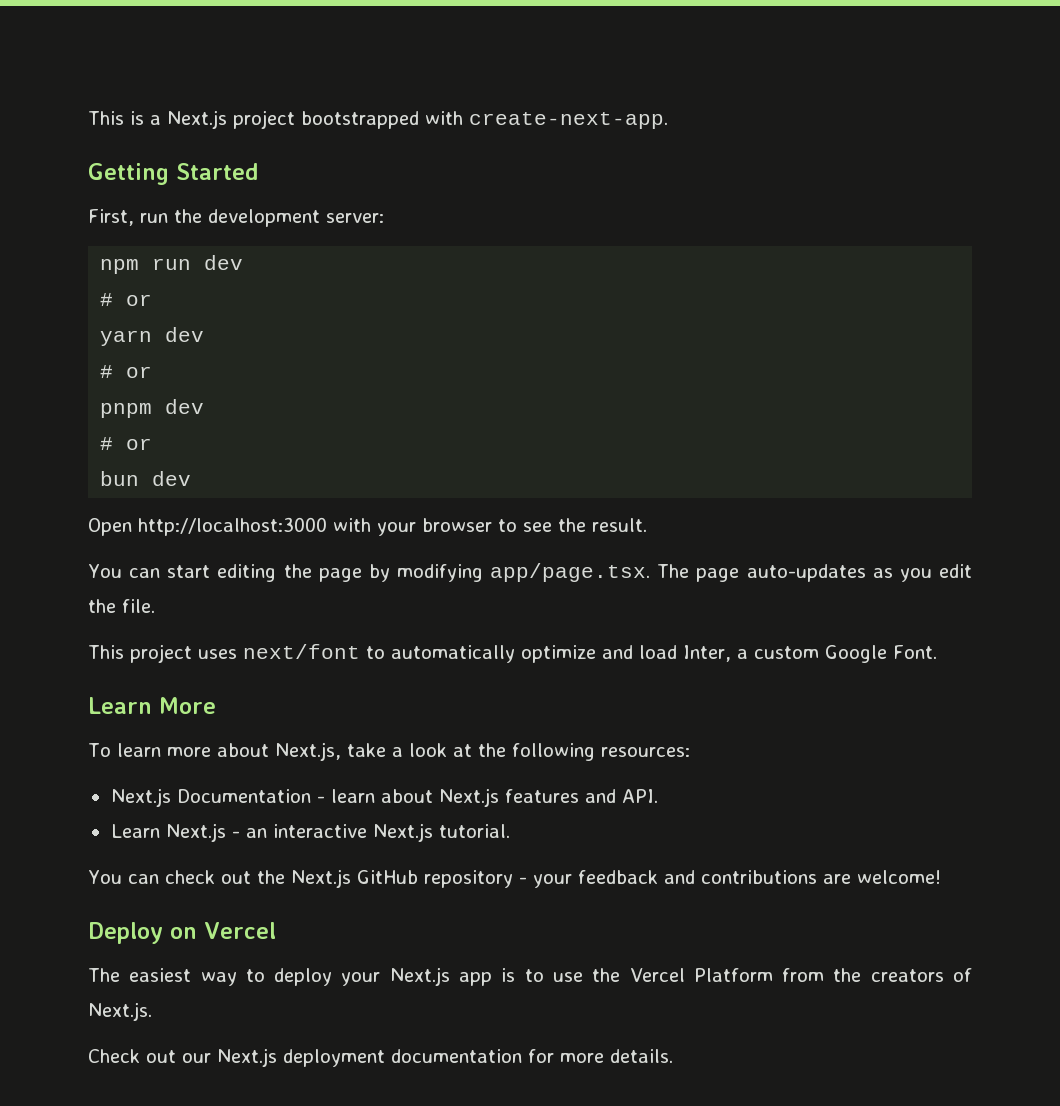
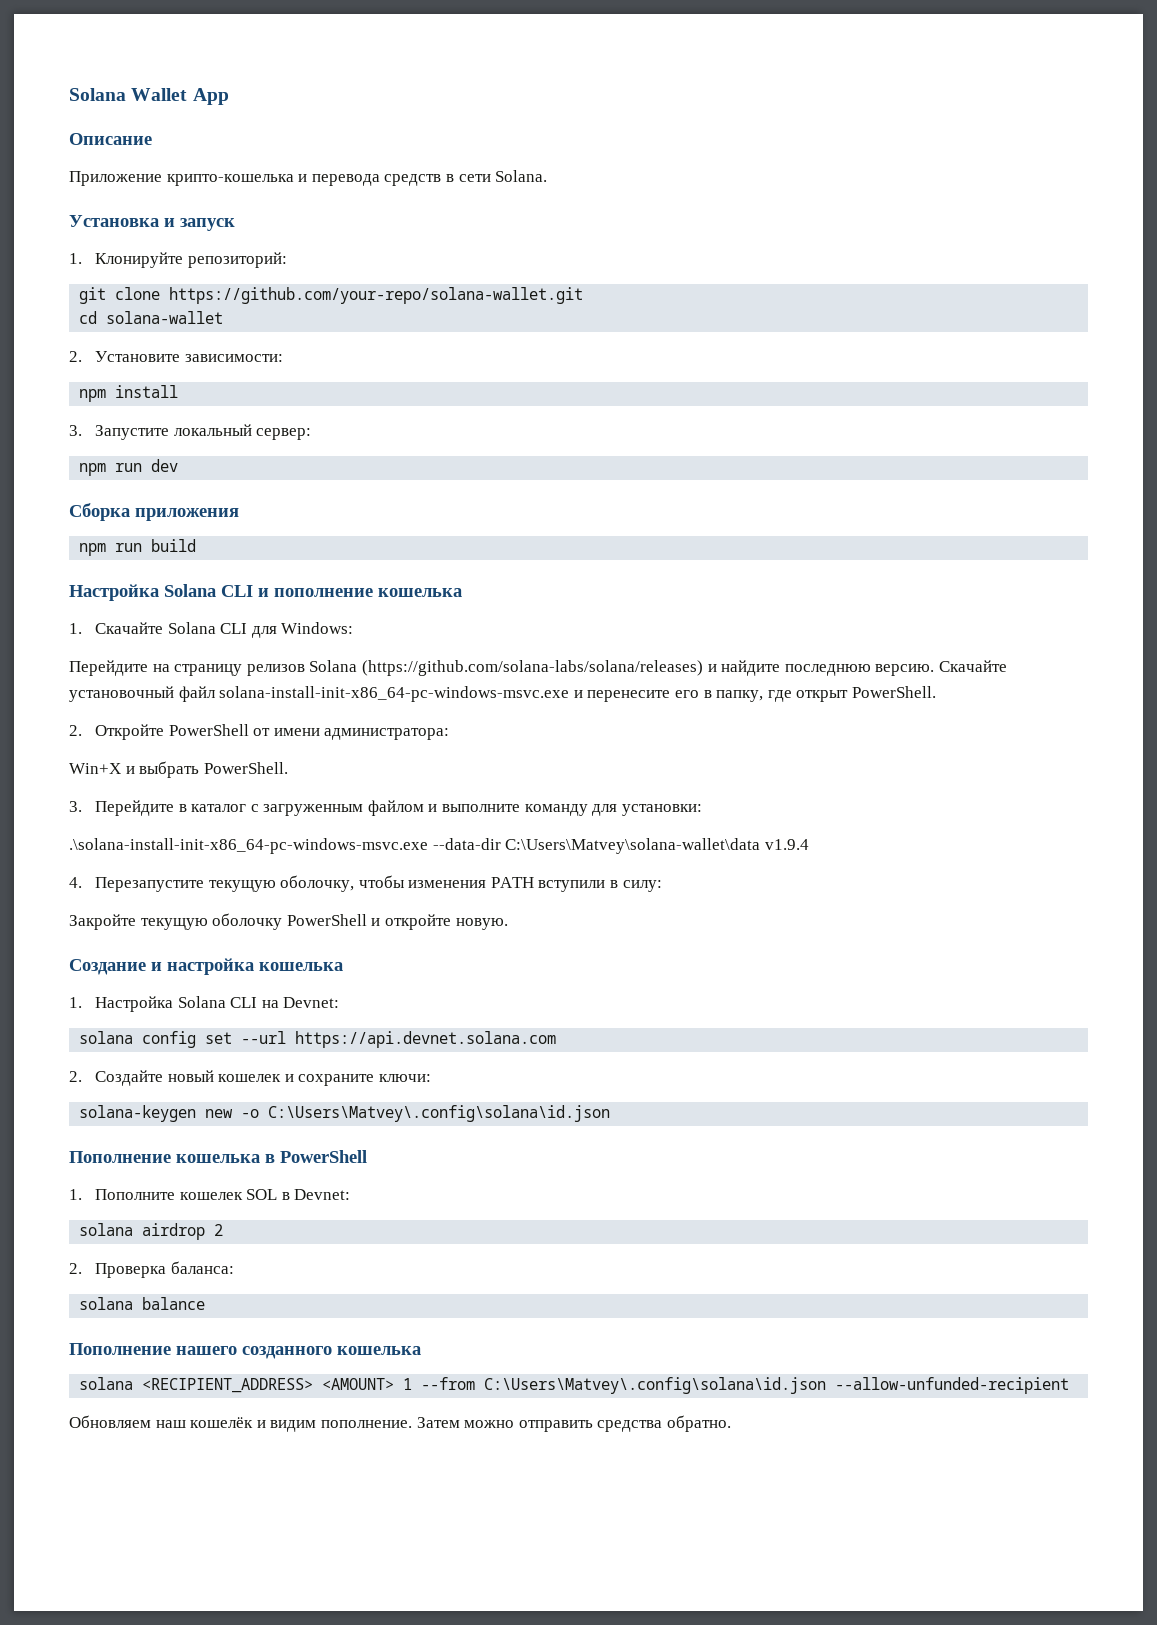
- This is a Next.js project bootstrapped with create-next-app.
- Getting Started
- First, run the development server:
+ Solana Wallet App
+ Описание
+ Приложение крипто-кошелька и перевода средств в сети Solana.
+ Установка и запуск
+ 1. Клонируйте репозиторий:
+ git clone https://github.com/your-repo/solana-wallet.git
+ cd solana-wallet
+ 2. Установите зависимости:
+ npm install
+ 3. Запустите локальный сервер:
  npm run dev
- # or
- yarn dev
- # or
- pnpm dev
- # or
- bun dev
- Open http://localhost:3000 with your browser to see the result.
- You can start editing the page by modifying app/page.tsx. The page auto-updates as you edit the file.
- This project uses next/font to automatically optimize and load Inter, a custom Google Font.
- Learn More
- To learn more about Next.js, take a look at the following resources:
- Next.js Documentation - learn about Next.js features and API.
- Learn Next.js - an interactive Next.js tutorial.
- You can check out the Next.js GitHub repository - your feedback and contributions are welcome!
- Deploy on Vercel
- The easiest way to deploy your Next.js app is to use the Vercel Platform from the creators of Next.js.
- Check out our Next.js deployment documentation for more details.
+ Сборка приложения
+ npm run build
+ Настройка Solana CLI и пополнение кошелька
+ 1. Скачайте Solana CLI для Windows:
+ Перейдите на страницу релизов Solana (https://github.com/solana-labs/solana/releases) и найдите последнюю версию. Скачайте установочный файл solana-install-init-x86_64-pc-windows-msvc.exe и перенесите его в папку, где открыт PowerShell.
+ 2. Откройте PowerShell от имени администратора:
+ Win+X и выбрать PowerShell.
+ 3. Перейдите в каталог с загруженным файлом и выполните команду для установки:
+ .\solana-install-init-x86_64-pc-windows-msvc.exe --data-dir C:\Users\Matvey\solana-wallet\data v1.9.4
+ 4. Перезапустите текущую оболочку, чтобы изменения PATH вступили в силу:
+ Закройте текущую оболочку PowerShell и откройте новую.
+ Создание и настройка кошелька
+ 1. Настройка Solana CLI на Devnet:
+ solana config set --url https://api.devnet.solana.com
+ 2. Создайте новый кошелек и сохраните ключи:
+ solana-keygen new -o C:\Users\Matvey\.config\solana\id.json
+ Пополнение кошелька в PowerShell
+ 1. Пополните кошелек SOL в Devnet:
+ solana airdrop 2
+ 2. Проверка баланса:
+ solana balance
+ Пополнение нашего созданного кошелька
+ solana <RECIPIENT_ADDRESS> <AMOUNT> 1 --from C:\Users\Matvey\.config\solana\id.json --allow-unfunded-recipient
+ Обновляем наш кошелёк и видим пополнение. Затем можно отправить средства обратно.

